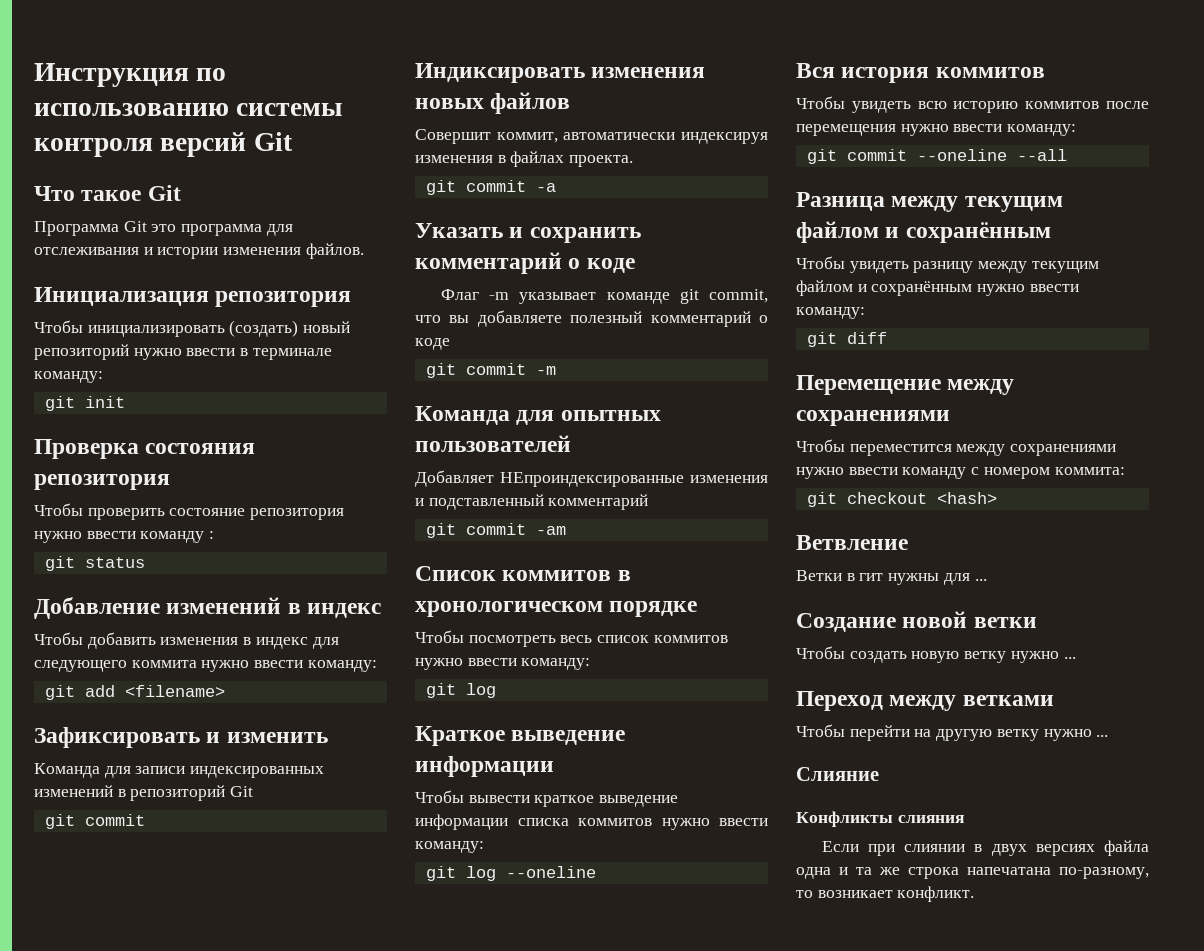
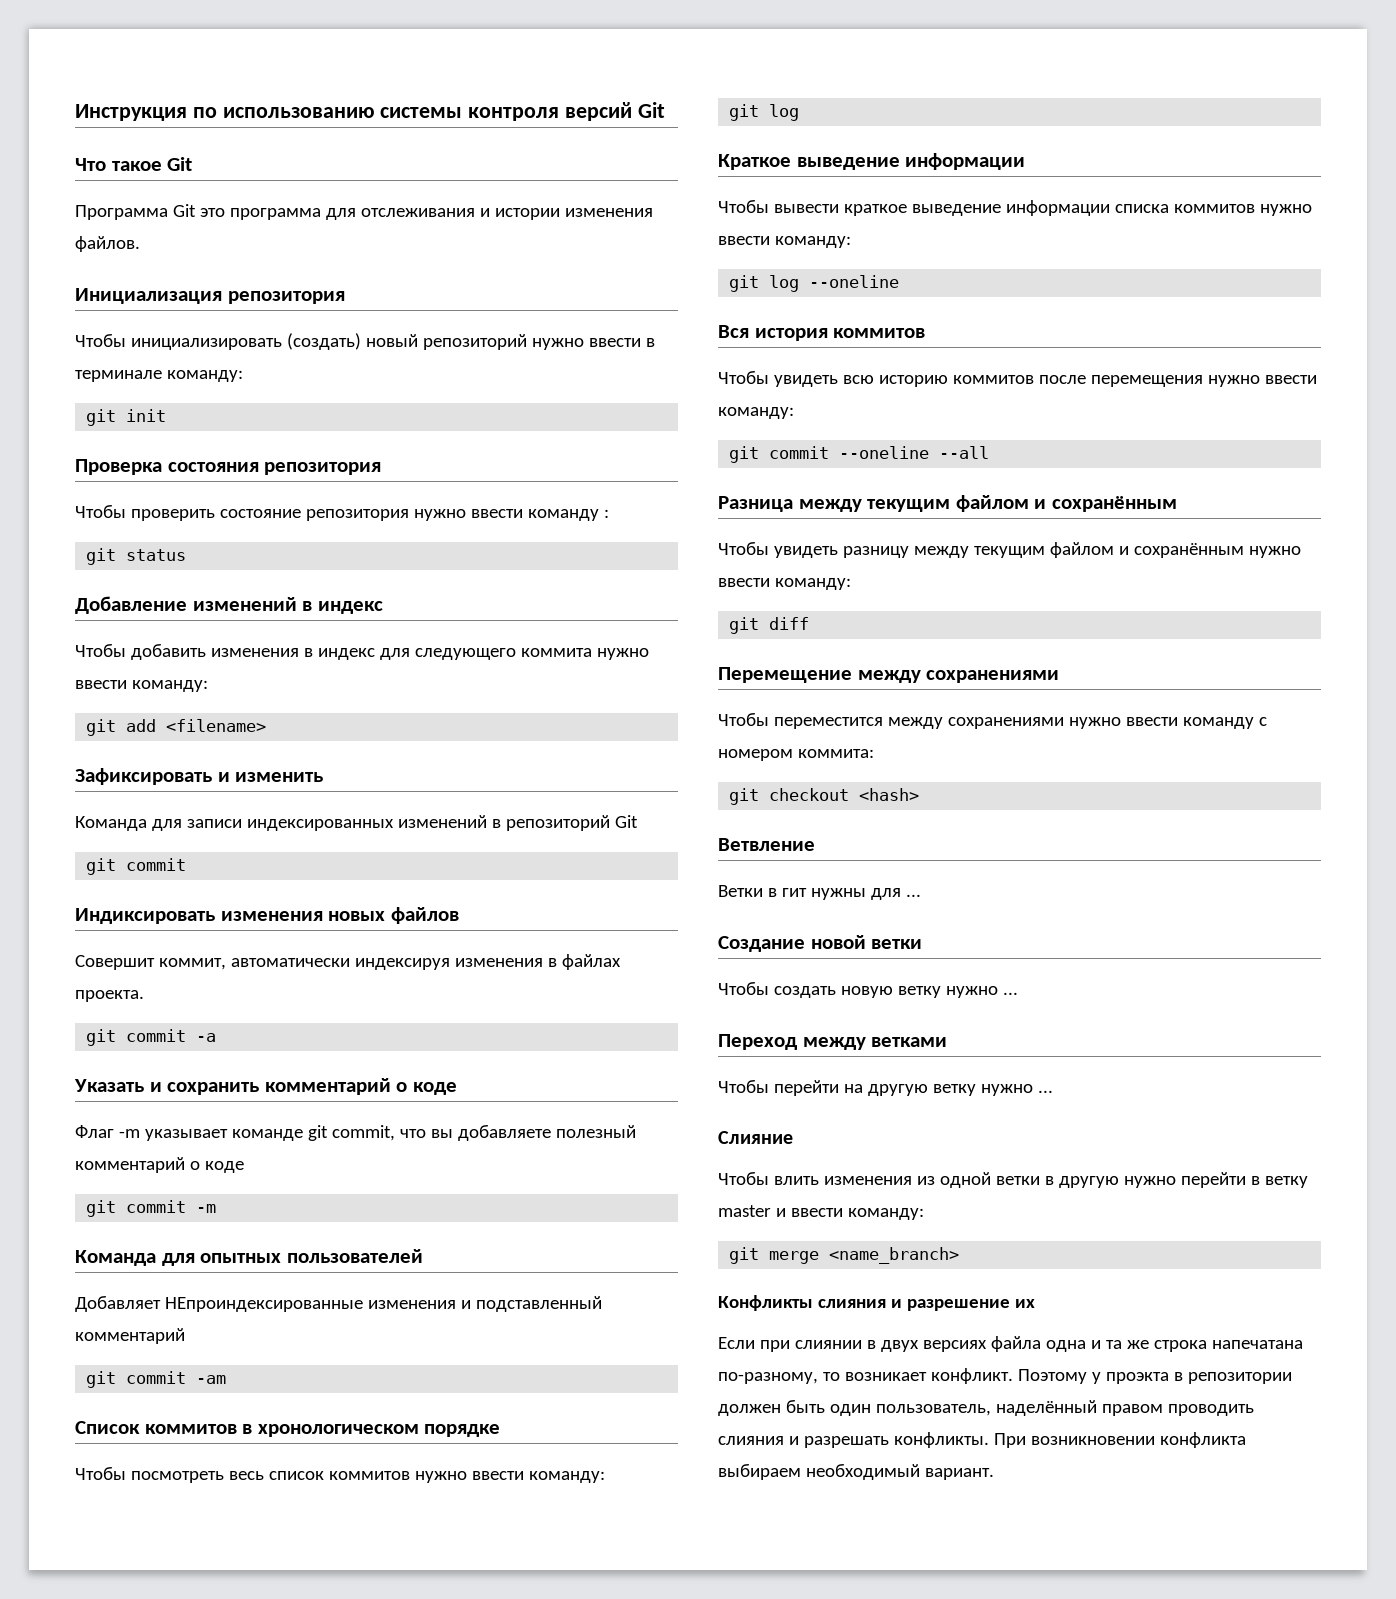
+ Чтобы влить изменения из одной ветки в другую нужно перейти в ветку master и ввести команду:
+ git merge <name_branch>
- Конфликты слияния
+ Конфликты слияния и разрешение их
+ Поэтому у проэкта в репозитории должен быть один пользователь, наделённый правом проводить слияния и разрешать конфликты. При возникновении конфликта выбираем необходимый вариант.

